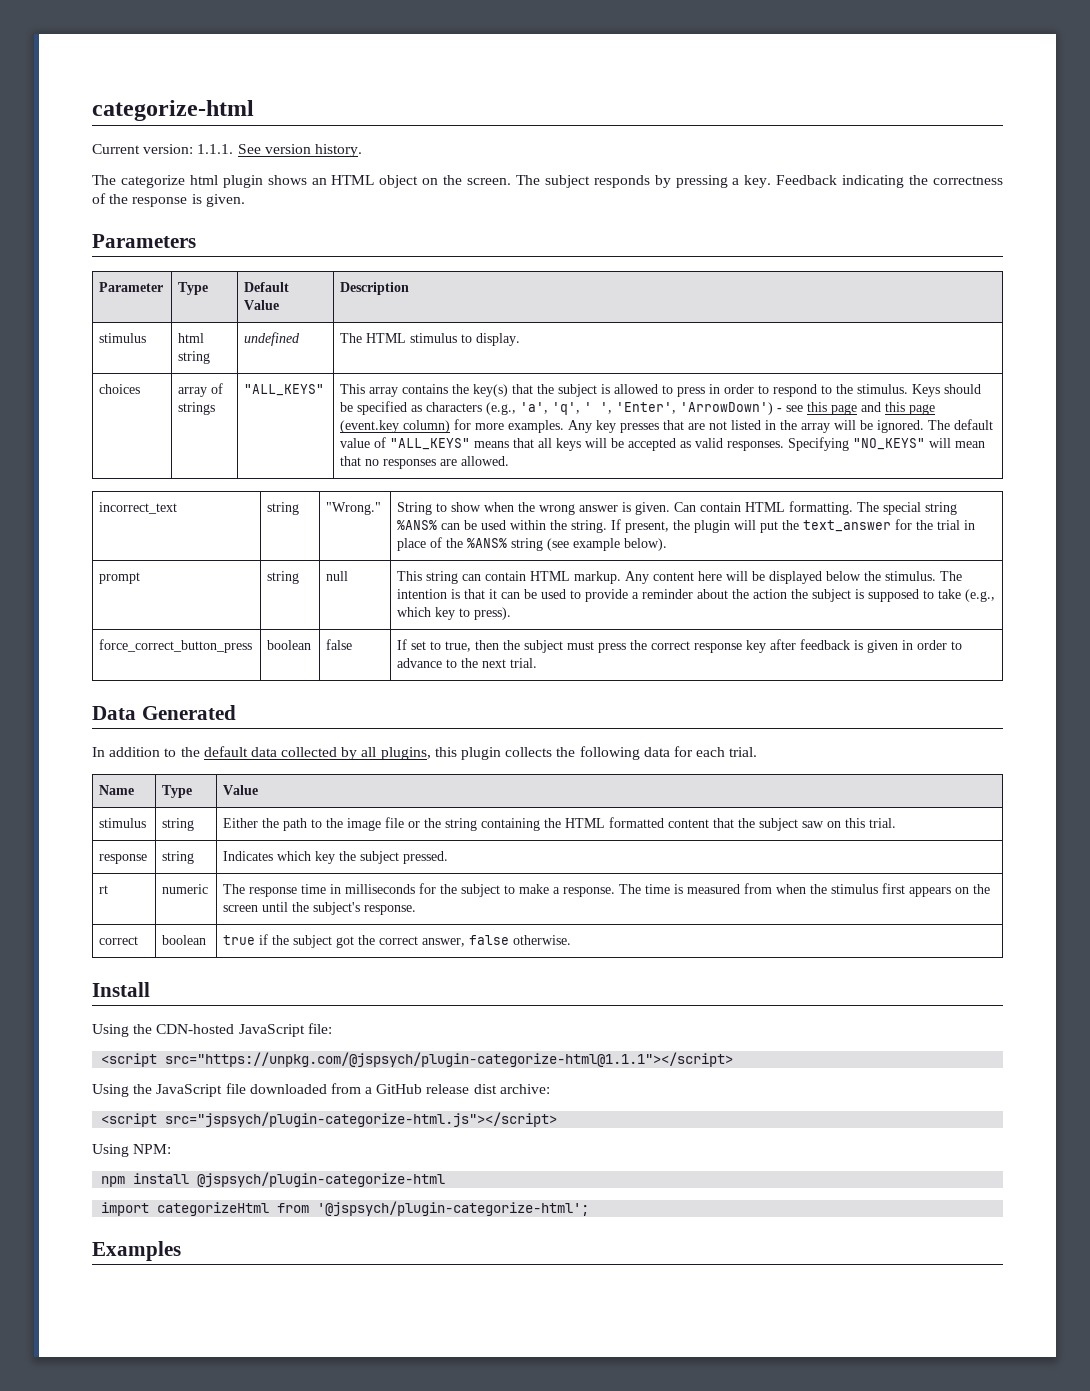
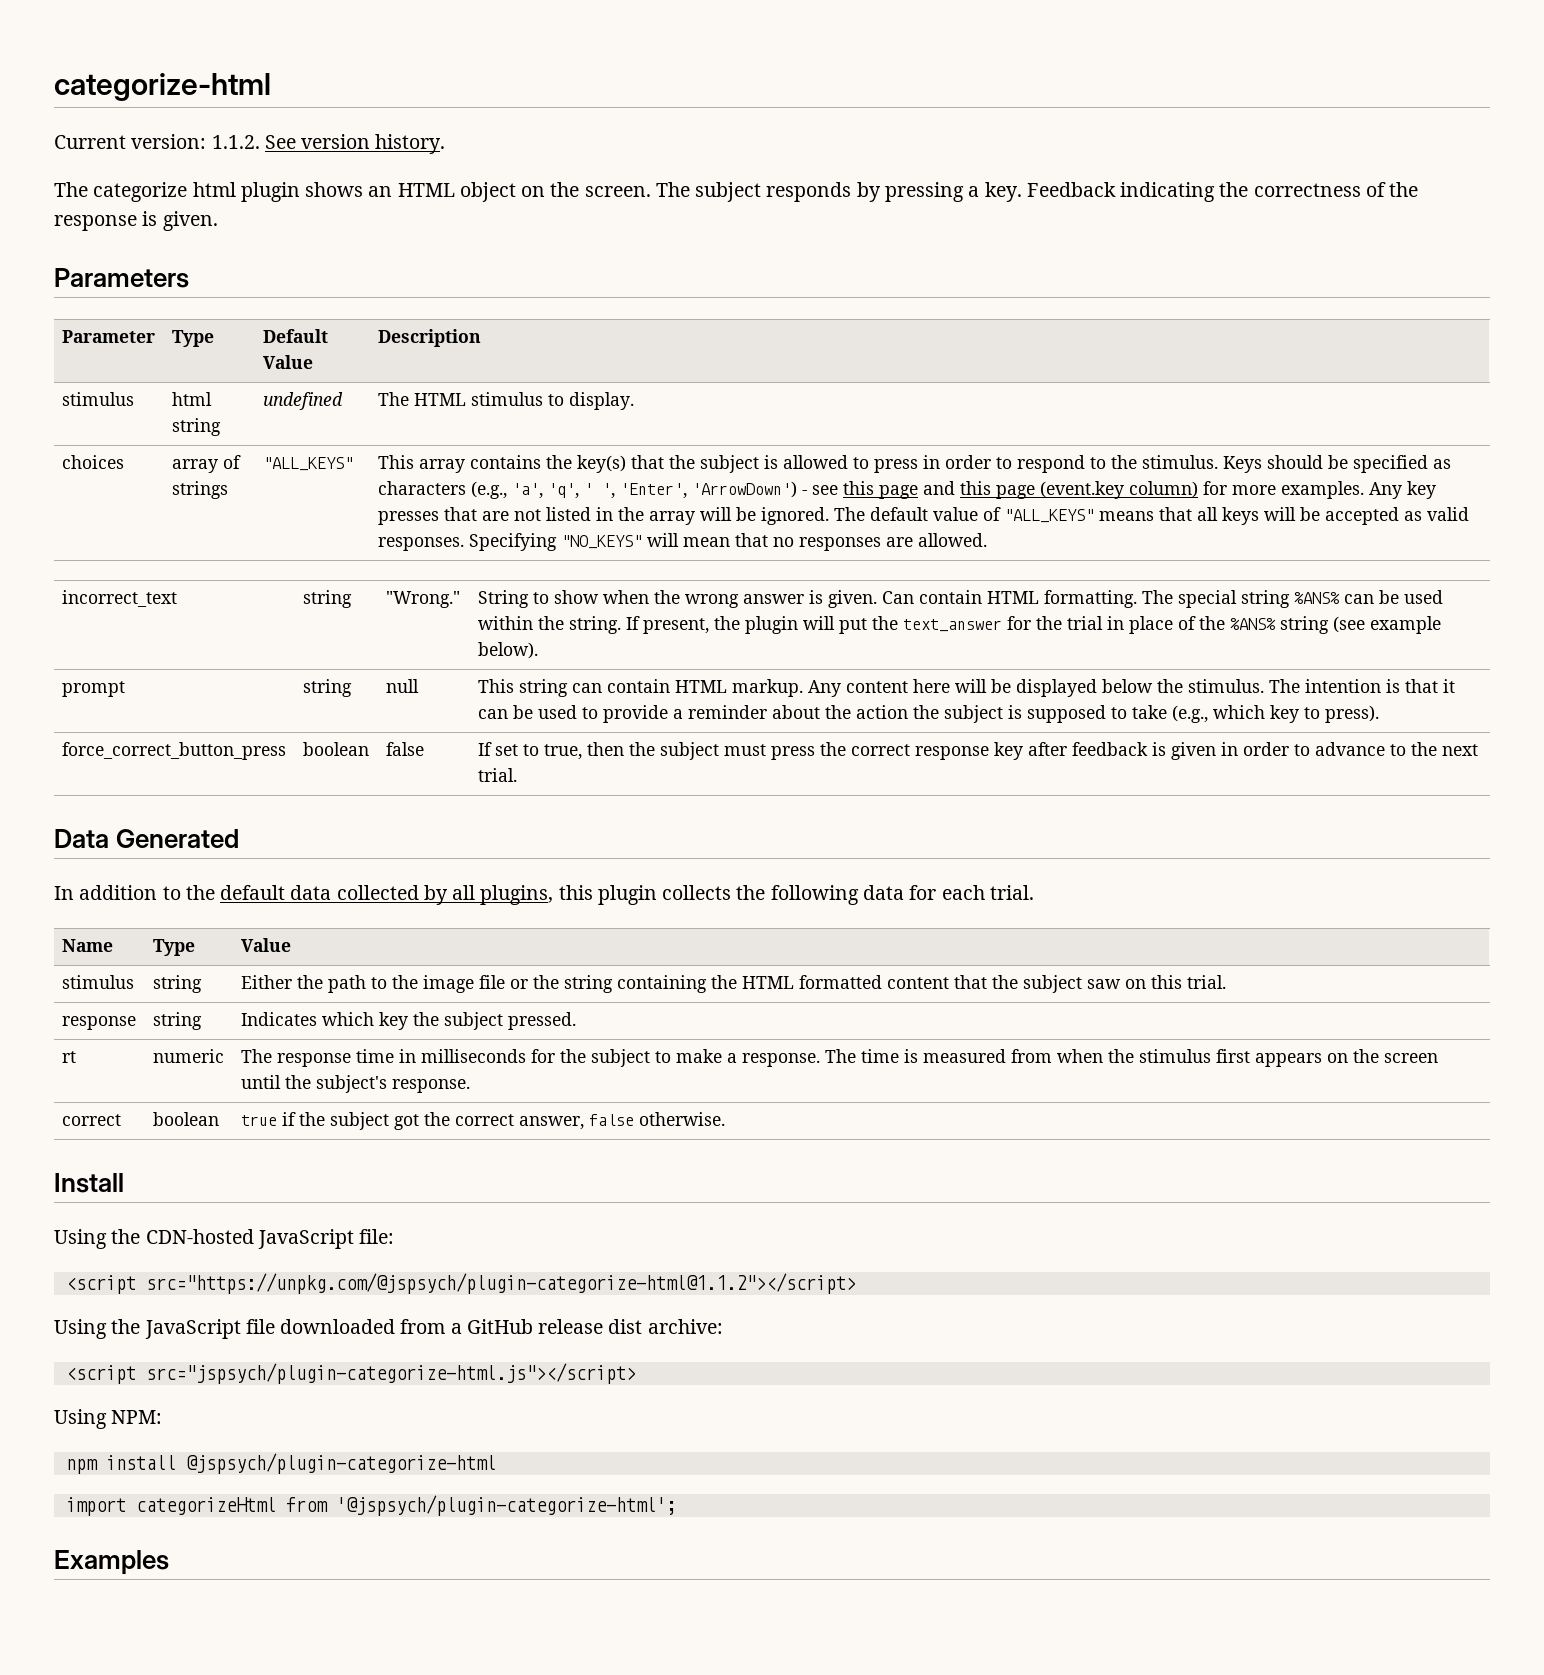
- Current version: 1.1.1. See version history.
+ Current version: 1.1.2. See version history.
- <script src="https://unpkg.com/@jspsych/plugin-categorize-html@1.1.1"></script>
+ <script src="https://unpkg.com/@jspsych/plugin-categorize-html@1.1.2"></script>

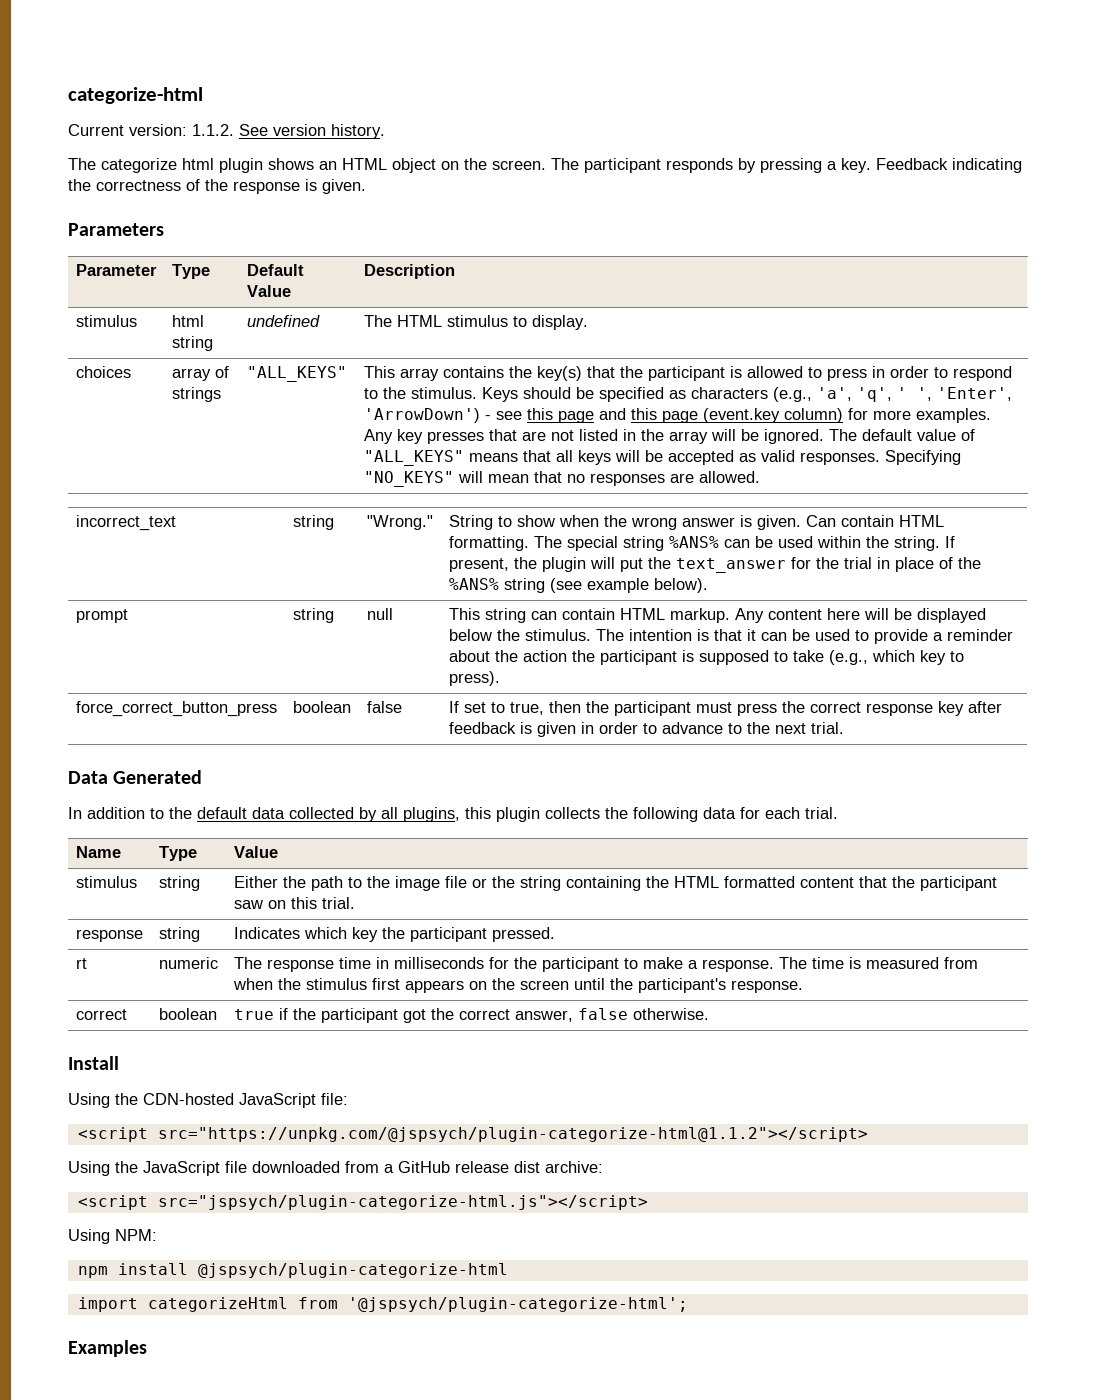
- The subject responds by pressing a key.
+ The participant responds by pressing a key.
- This array contains the key(s) that the subject is allowed to press in order to respond to the stimulus.
+ This array contains the key(s) that the participant is allowed to press in order to respond to the stimulus.
- The intention is that it can be used to provide a reminder about the action the subject is supposed to take (e.g., which key to press).
+ The intention is that it can be used to provide a reminder about the action the participant is supposed to take (e.g., which key to press).
- force_correct_button_press | boolean | false | If set to true, then the subject must press the correct response key after feedback is given in order to advance to the next trial.
+ force_correct_button_press | boolean | false | If set to true, then the participant must press the correct response key after feedback is given in order to advance to the next trial.
- stimulus | string | Either the path to the image file or the string containing the HTML formatted content that the subject saw on this trial.
+ stimulus | string | Either the path to the image file or the string containing the HTML formatted content that the participant saw on this trial.
- response | string | Indicates which key the subject pressed.
+ response | string | Indicates which key the participant pressed.
- rt | numeric | The response time in milliseconds for the subject to make a response. The time is measured from when the stimulus first appears on the screen until the subject's response.
+ rt | numeric | The response time in milliseconds for the participant to make a response. The time is measured from when the stimulus first appears on the screen until the participant's response.
- correct | boolean | true if the subject got the correct answer, false otherwise.
+ correct | boolean | true if the participant got the correct answer, false otherwise.

